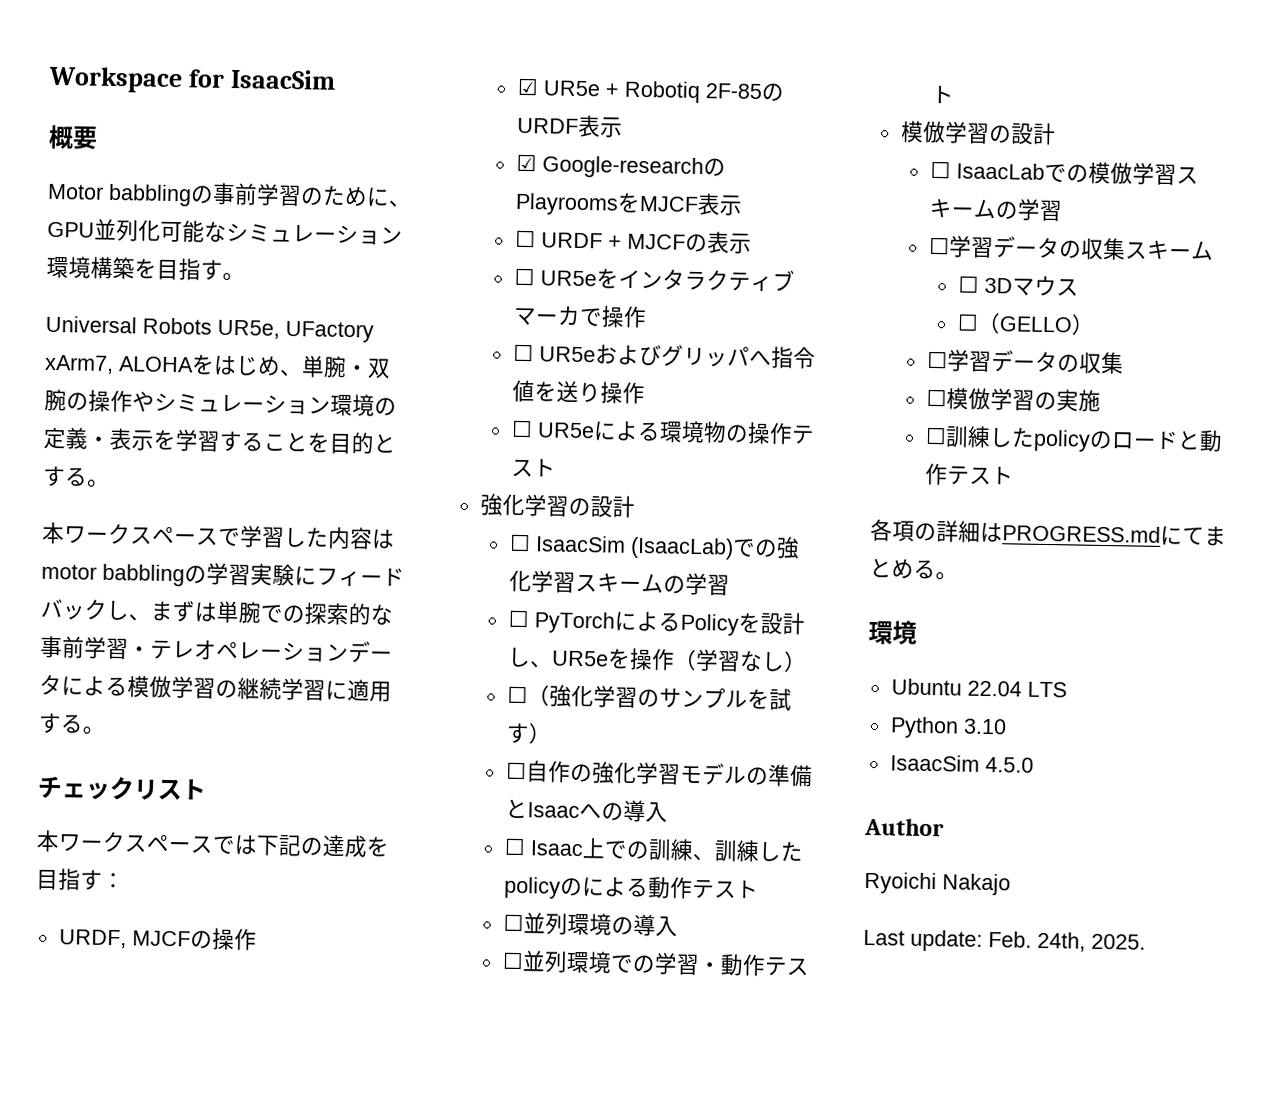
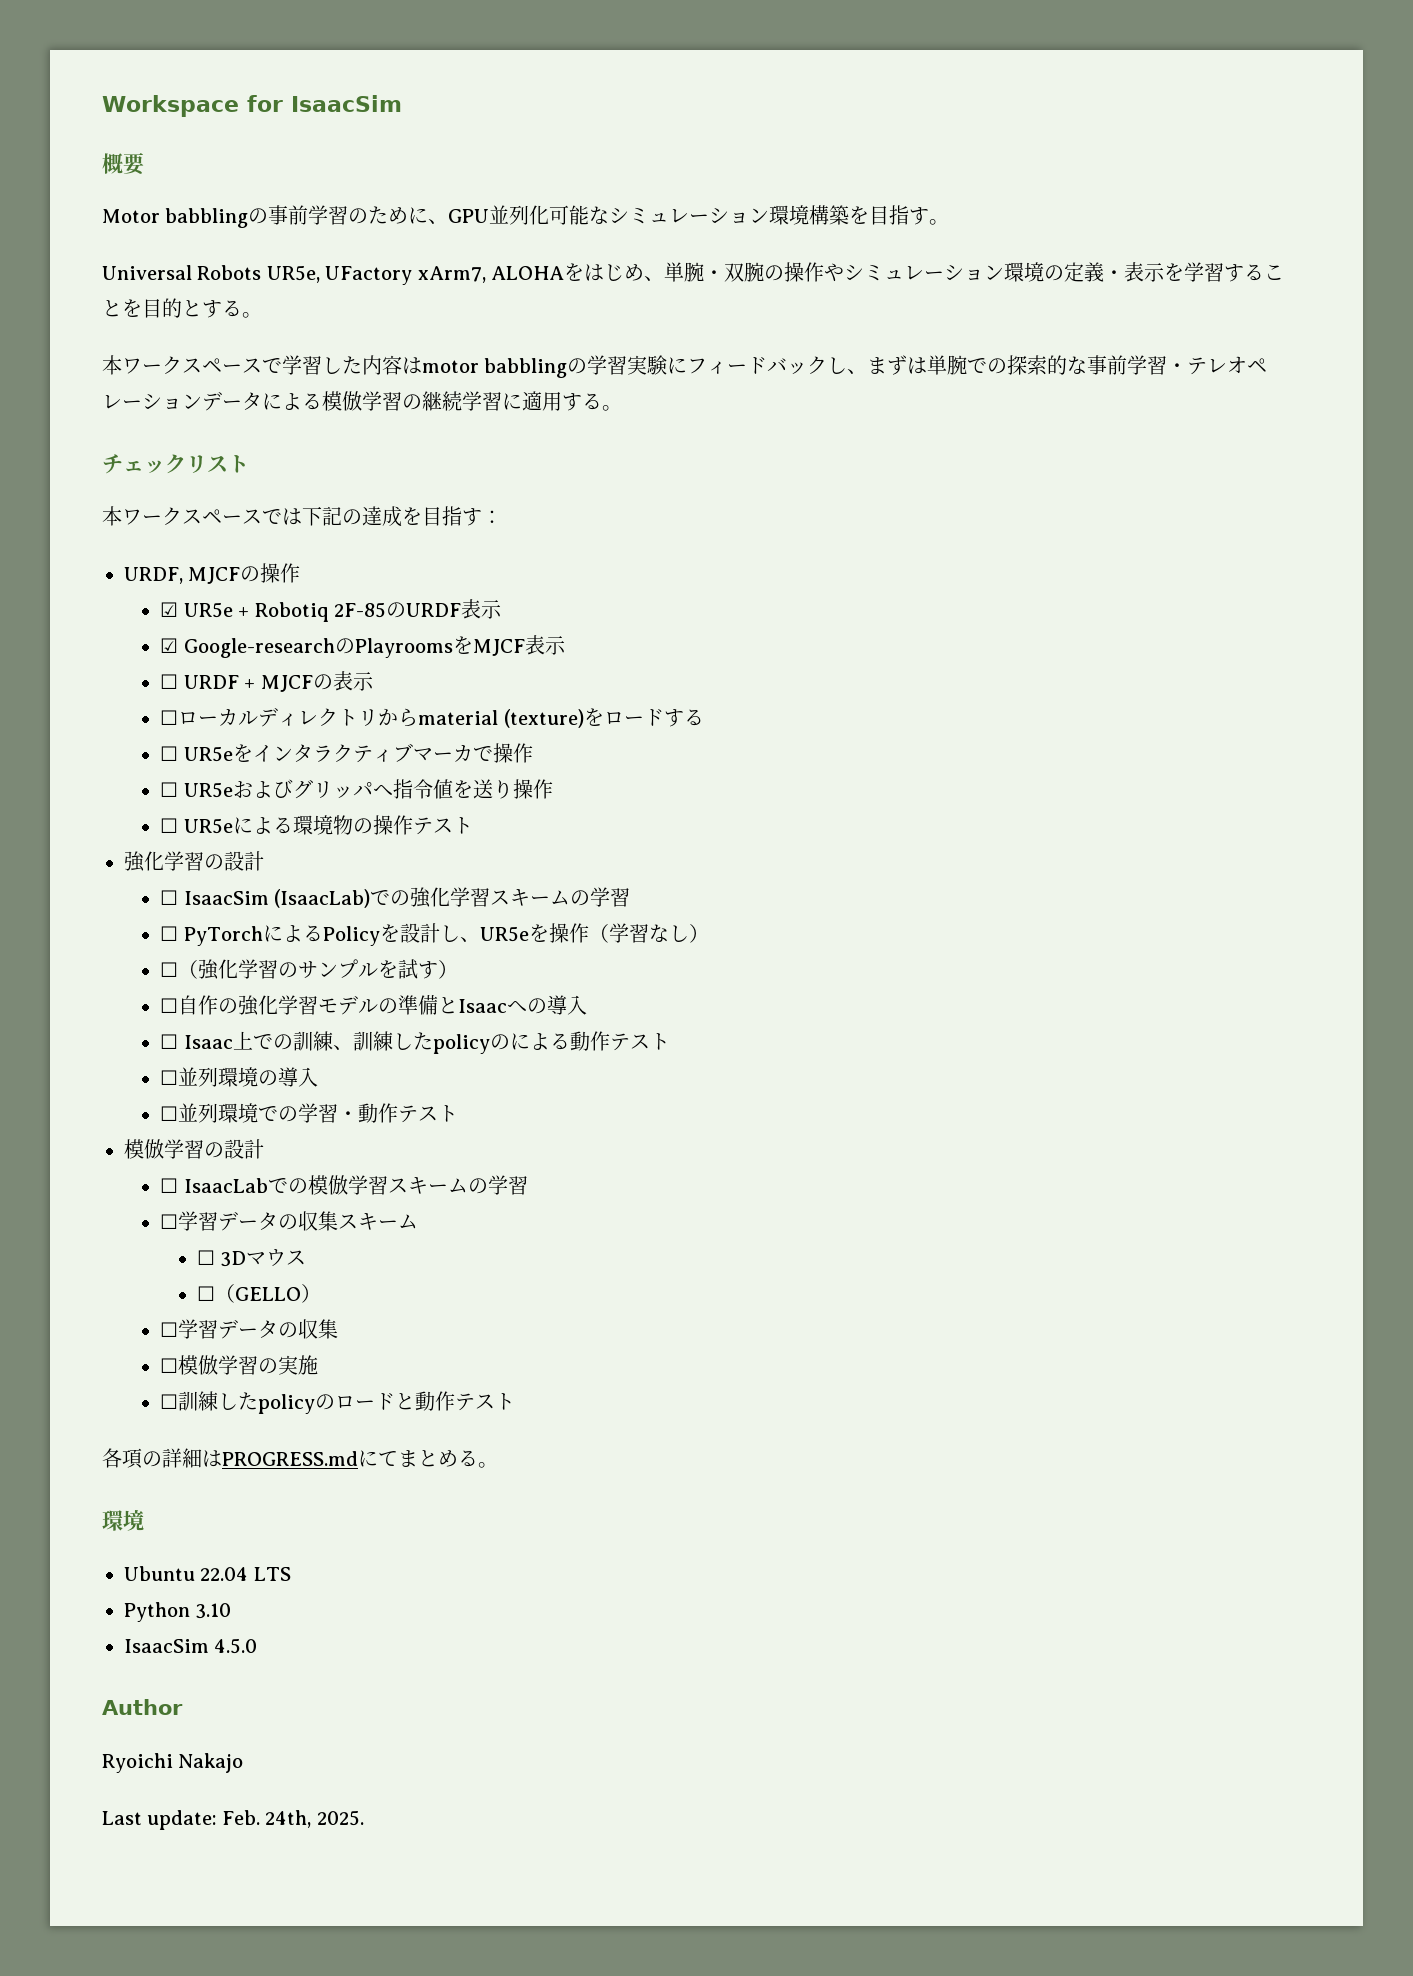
+ ☐ローカルディレクトリからmaterial (texture)をロードする

